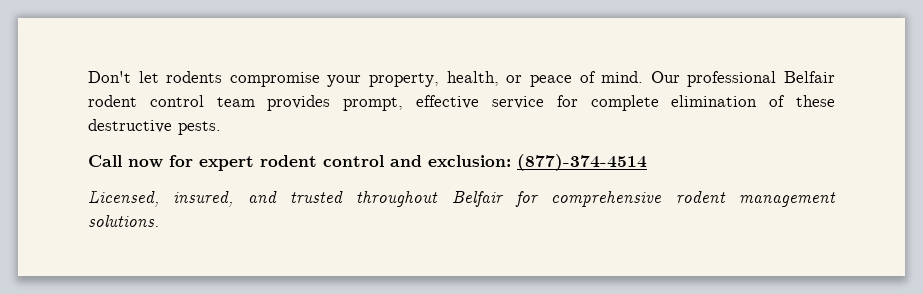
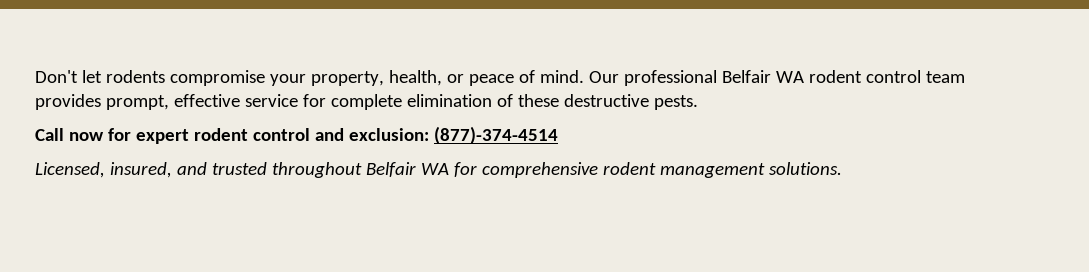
- Our professional Belfair rodent control team provides prompt, effective service for complete elimination of these destructive pests.
+ Our professional Belfair WA rodent control team provides prompt, effective service for complete elimination of these destructive pests.
- Licensed, insured, and trusted throughout Belfair for comprehensive rodent management solutions.
+ Licensed, insured, and trusted throughout Belfair WA for comprehensive rodent management solutions.

